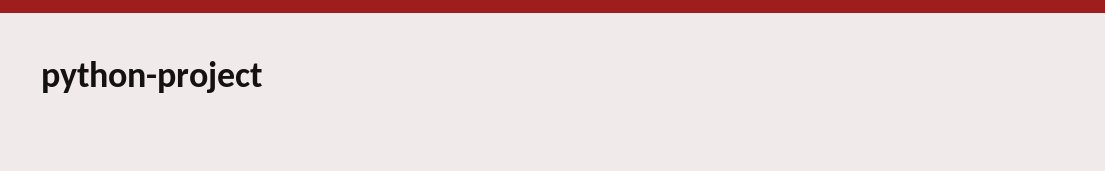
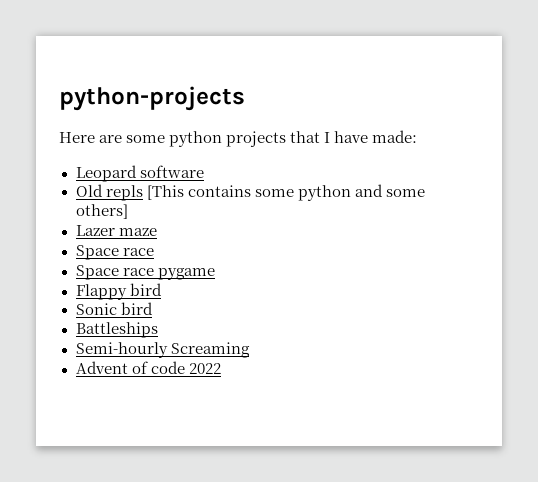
- python-project
+ python-projects
+ Here are some python projects that I have made:
+ Leopard software
+ Old repls [This contains some python and some others]
+ Lazer maze
+ Space race
+ Space race pygame
+ Flappy bird
+ Sonic bird
+ Battleships
+ Semi-hourly Screaming
+ Advent of code 2022

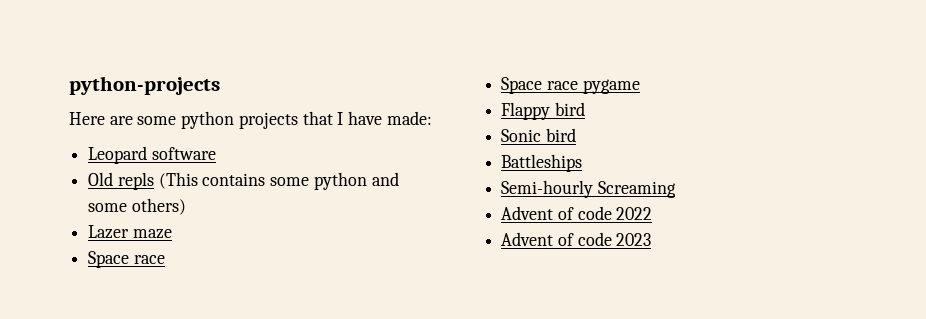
- Old repls [This contains some python and some others]
+ Old repls (This contains some python and some others)
+ Advent of code 2023

